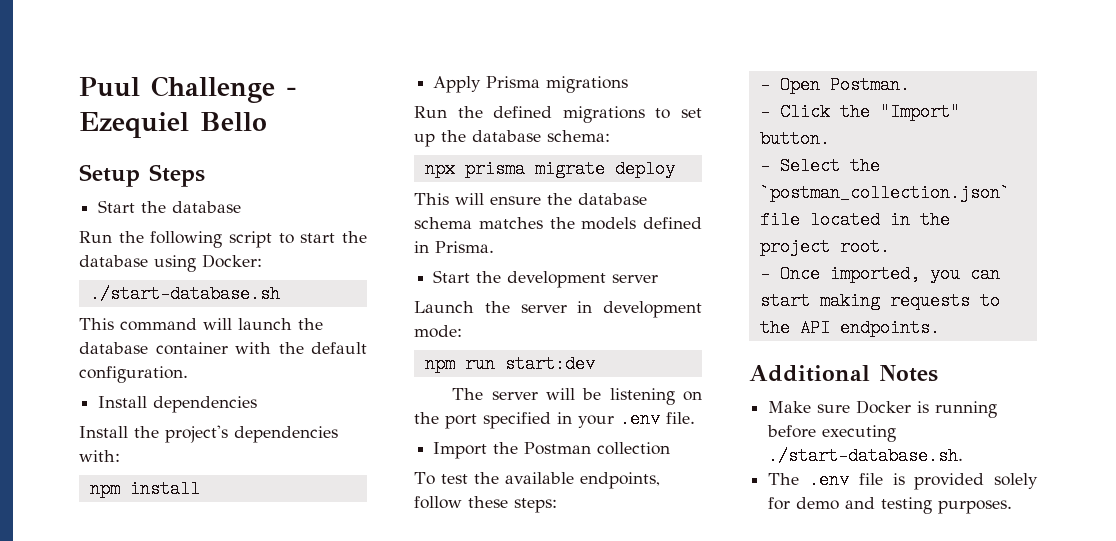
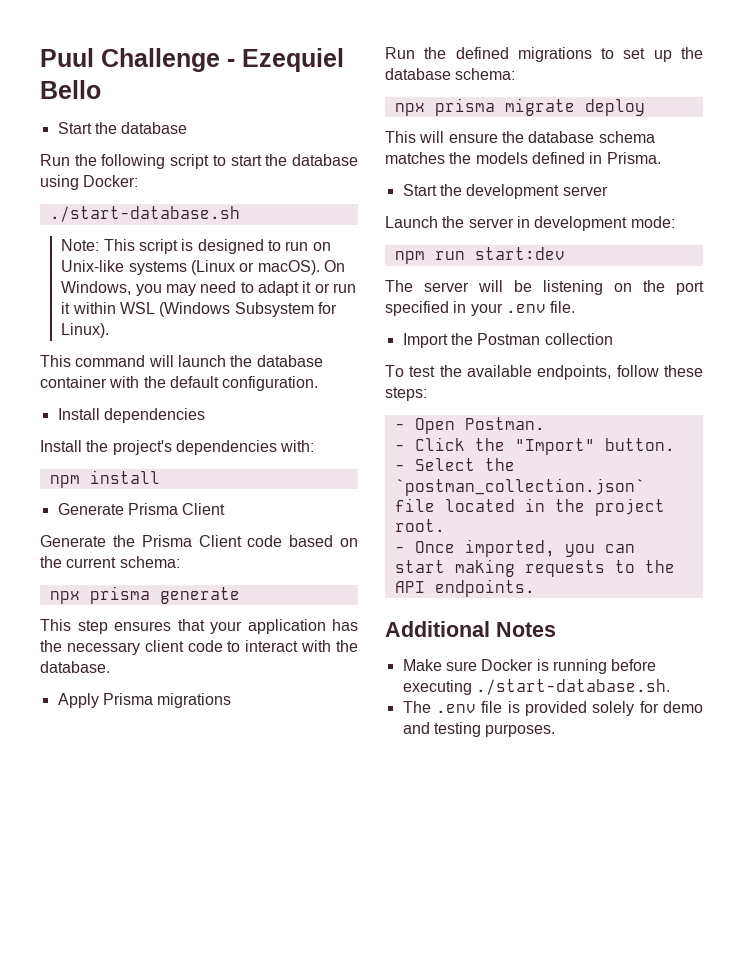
- Setup Steps
+ Note: This script is designed to run on Unix-like systems (Linux or macOS). On Windows, you may need to adapt it or run it within WSL (Windows Subsystem for Linux).
+ Generate Prisma Client
+ Generate the Prisma Client code based on the current schema:
+ npx prisma generate
+ This step ensures that your application has the necessary client code to interact with the database.

